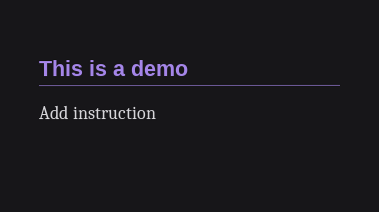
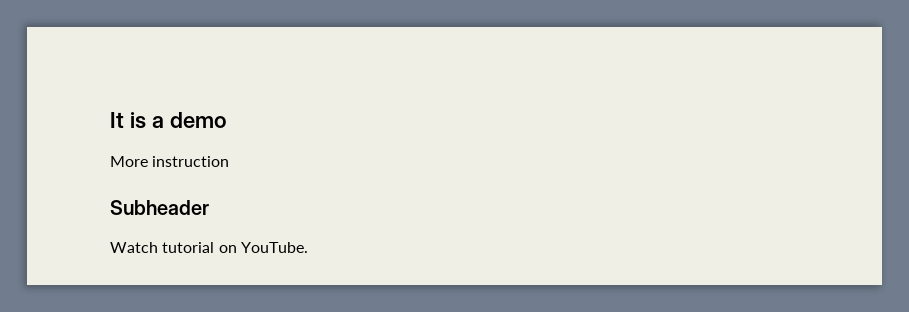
- This is a demo
+ It is a demo
- Add instruction
+ More instruction
+ Subheader
+ Watch tutorial on YouTube.

